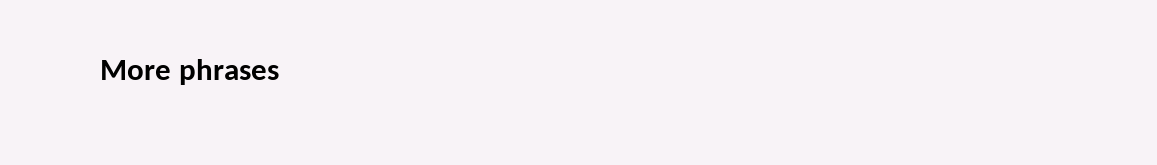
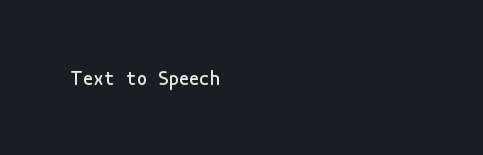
- More phrases
+ Text to Speech

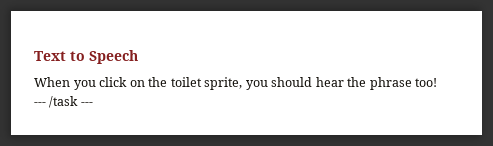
+ When you click on the toilet sprite, you should hear the phrase too! --- /task ---

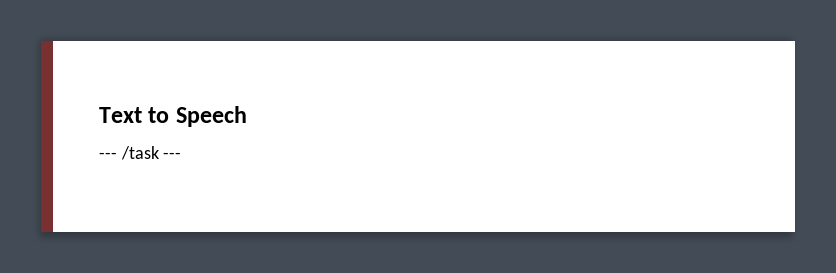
- When you click on the toilet sprite, you should hear the phrase too!

